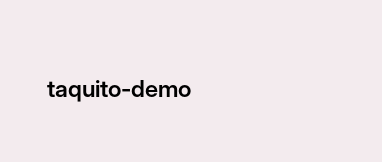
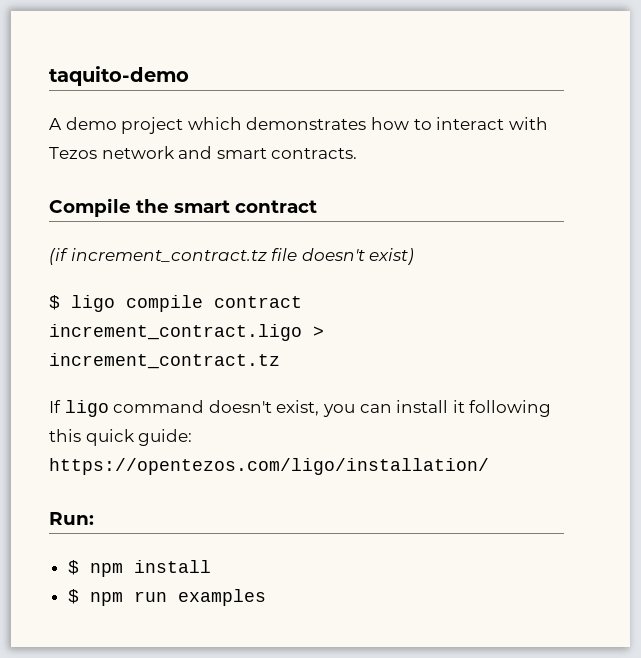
+ A demo project which demonstrates how to interact with Tezos network and smart contracts.
+ Compile the smart contract
+ (if increment_contract.tz file doesn't exist)
+ $ ligo compile contract increment_contract.ligo > increment_contract.tz
+ If ligo command doesn't exist, you can install it following this quick guide: https://opentezos.com/ligo/installation/
+ Run:
+ $ npm install
+ $ npm run examples

